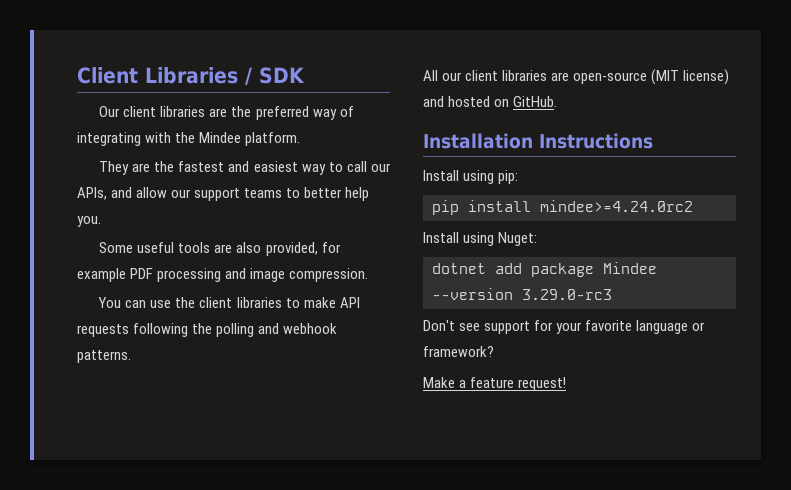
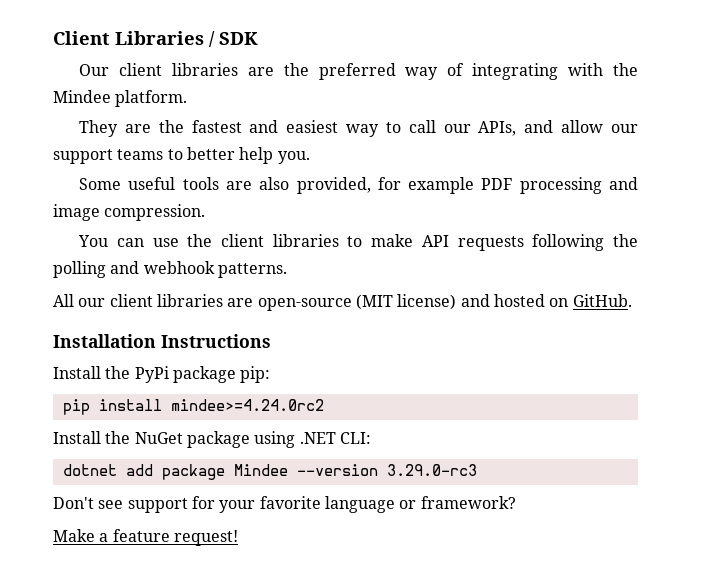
- Install using pip:
+ Install the PyPi package pip:
- Install using Nuget:
+ Install the NuGet package using .NET CLI:

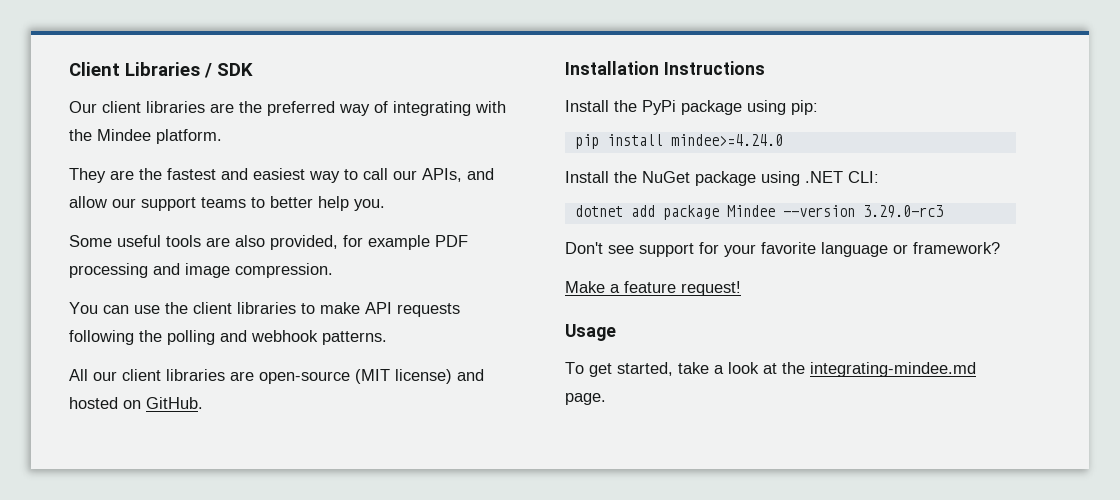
- Install the PyPi package pip:
+ Install the PyPi package using pip:
- pip install mindee>=4.24.0rc2
+ pip install mindee>=4.24.0
+ Usage
+ To get started, take a look at the integrating-mindee.md page.

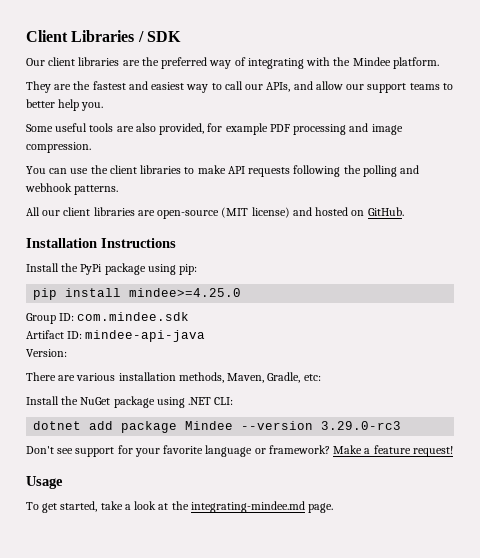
- pip install mindee>=4.24.0
+ pip install mindee>=4.25.0
+ Group ID: com.mindee.sdk
+ Artifact ID: mindee-api-java
+ Version:
+ There are various installation methods, Maven, Gradle, etc:
- Don't see support for your favorite language or framework?
- Make a feature request!
+ Don't see support for your favorite language or framework? Make a feature request!

